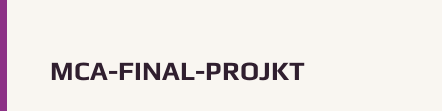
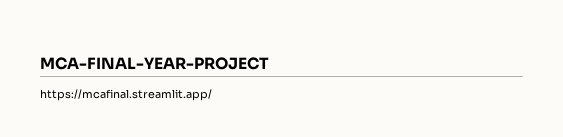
- MCA-FINAL-PROJKT
+ MCA-FINAL-YEAR-PROJECT
+ https://mcafinal.streamlit.app/

